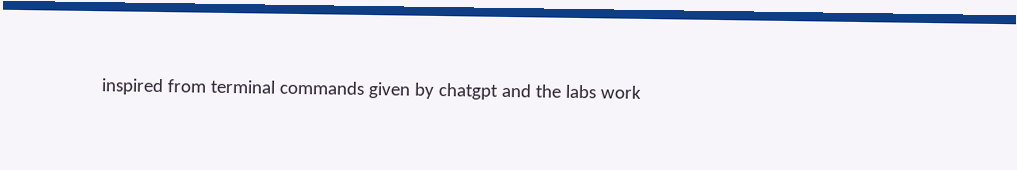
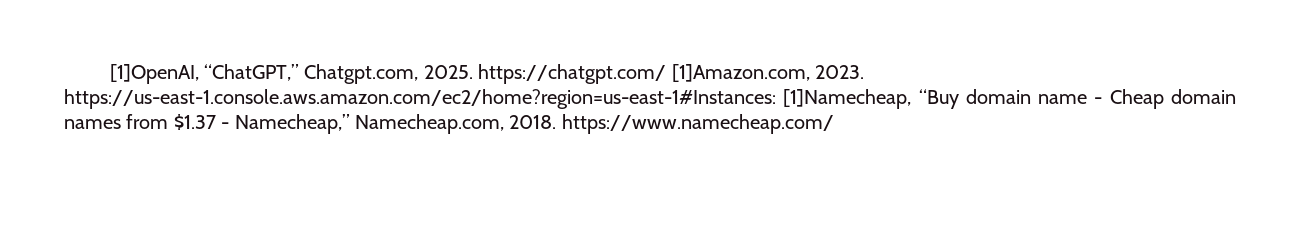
- inspired from terminal commands given by chatgpt and the labs work
+ [1]OpenAI, “ChatGPT,” Chatgpt.com, 2025. https://chatgpt.com/ [1]Amazon.com, 2023. https://us-east-1.console.aws.amazon.com/ec2/home?region=us-east-1#Instances: [1]Namecheap, “Buy domain name - Cheap domain names from $1.37 - Namecheap,” Namecheap.com, 2018. https://www.namecheap.com/

